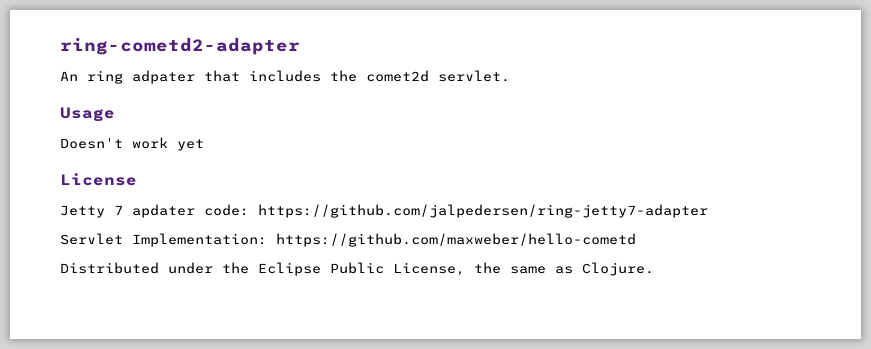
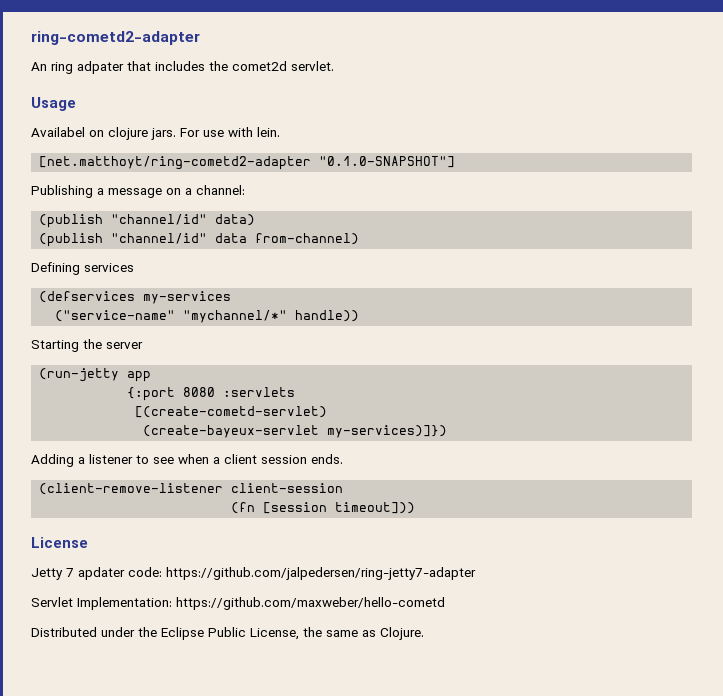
- Doesn't work yet
+ Availabel on clojure jars. For use with lein.
+ [net.matthoyt/ring-cometd2-adapter "0.1.0-SNAPSHOT"]
+ Publishing a message on a channel:
+ (publish "channel/id" data)
+ (publish "channel/id" data from-channel)
+ Defining services
+ (defservices my-services
+ ("service-name" "mychannel/*" handle))
+ Starting the server
+ (run-jetty app
+ {:port 8080 :servlets
+ [(create-cometd-servlet)
+ (create-bayeux-servlet my-services)]})
+ Adding a listener to see when a client session ends.
+ (client-remove-listener client-session
+ (fn [session timeout]))

